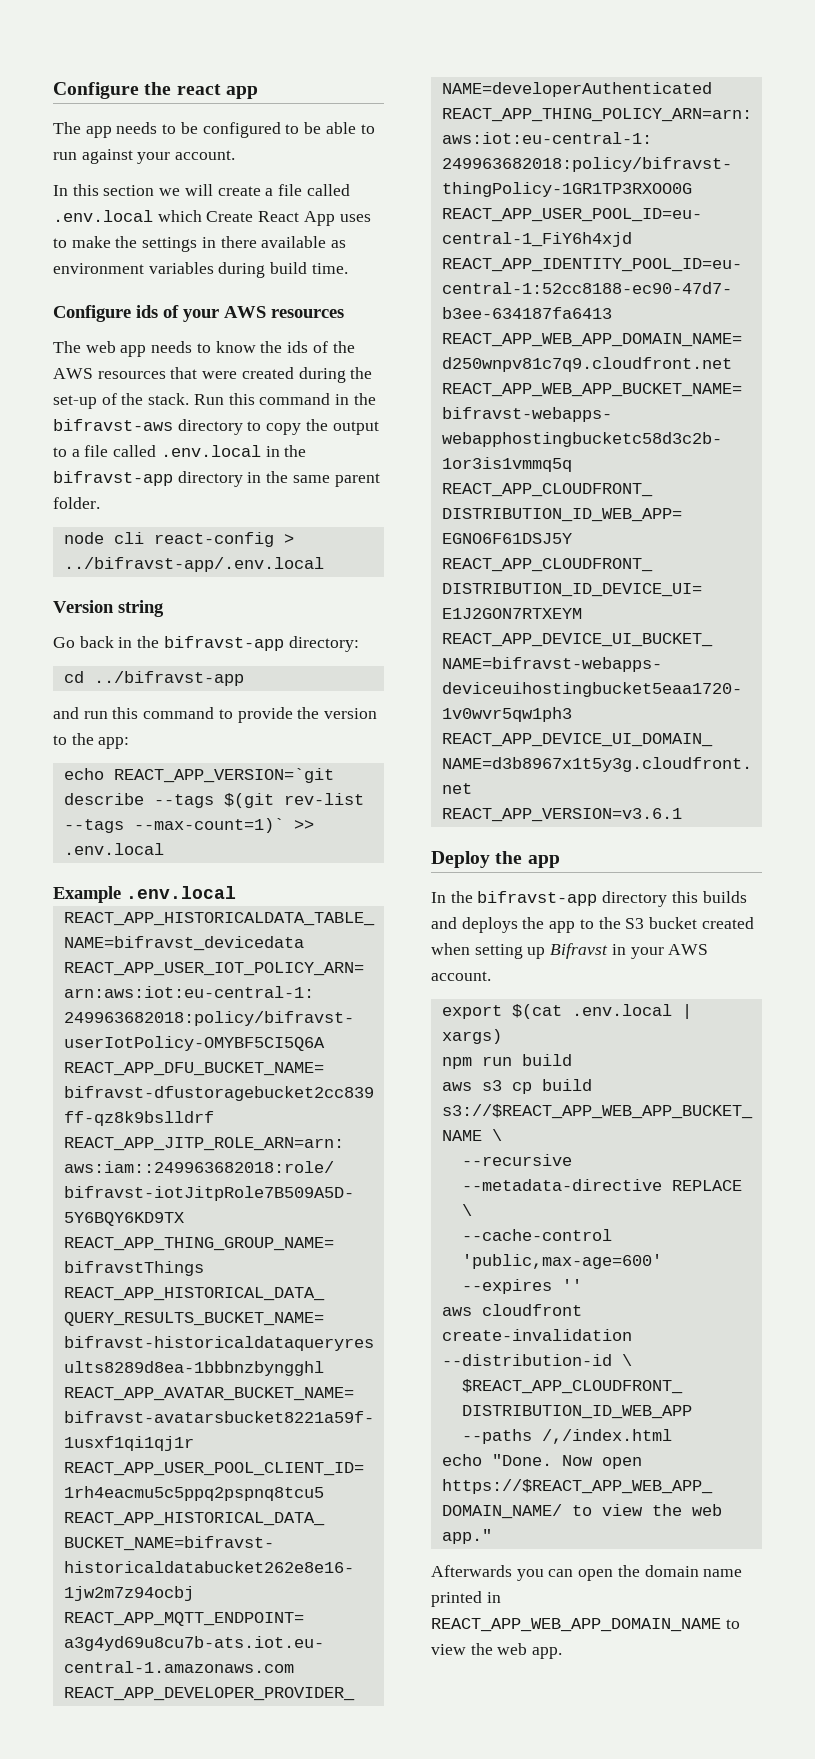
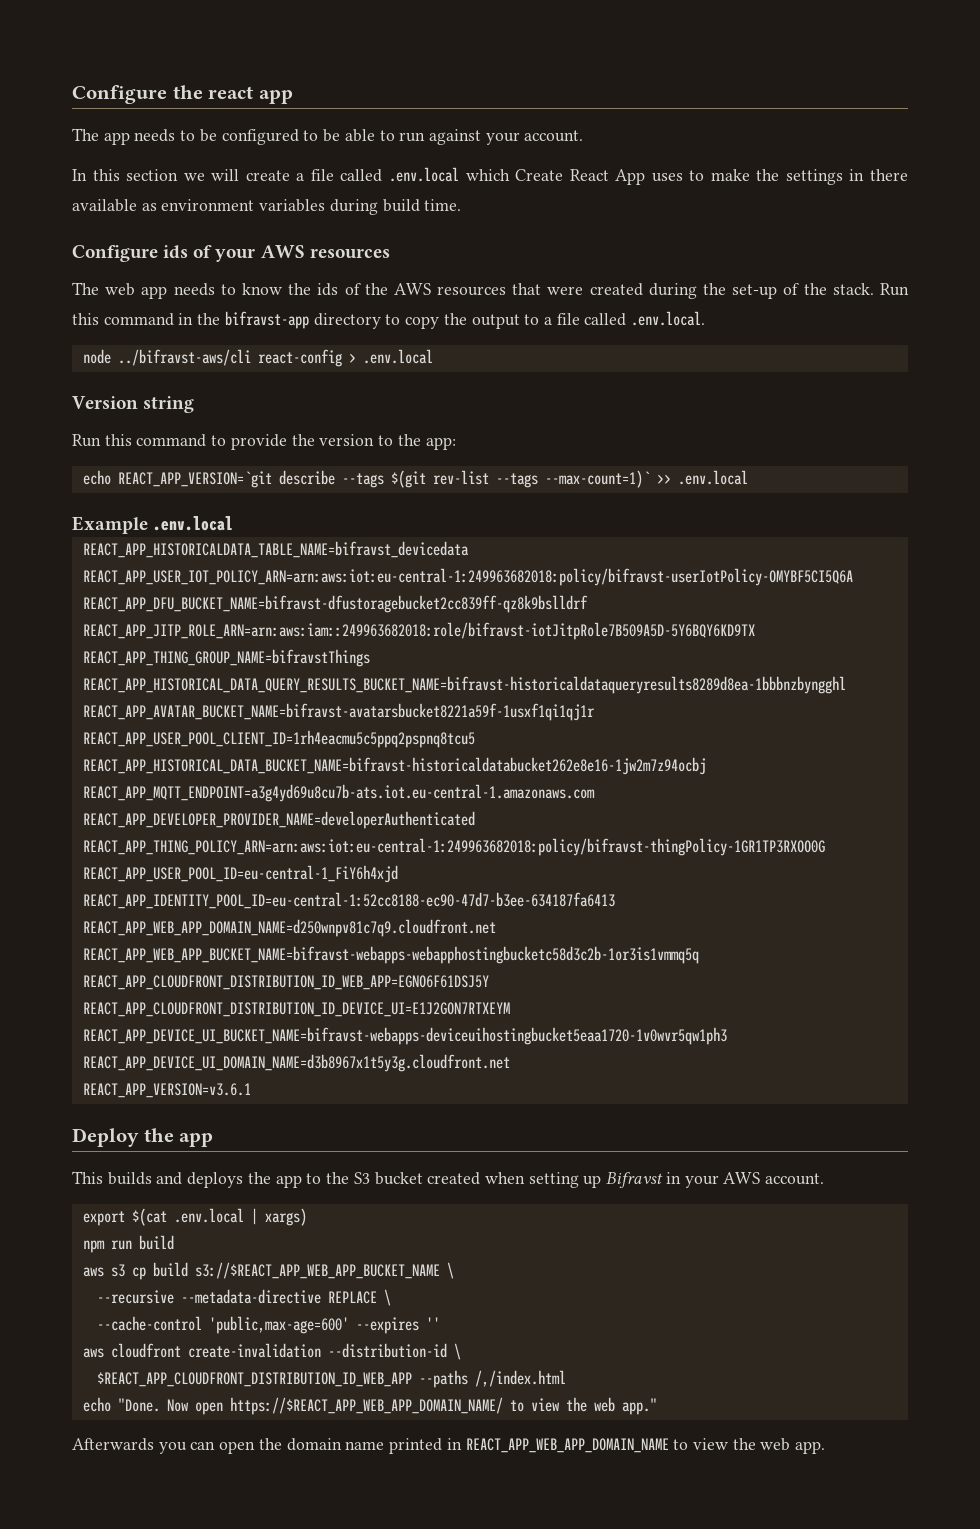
- Run this command in the bifravst-aws directory to copy the output to a file called .env.local in the bifravst-app directory in the same parent folder.
+ Run this command in the bifravst-app directory to copy the output to a file called .env.local.
- node cli react-config > ../bifravst-app/.env.local
+ node ../bifravst-aws/cli react-config > .env.local
- Go back in the bifravst-app directory:
- cd ../bifravst-app
- and run this command to provide the version to the app:
+ Run this command to provide the version to the app:
- In the bifravst-app directory this builds and deploys the app to the S3 bucket created when setting up Bifravst in your AWS account.
+ This builds and deploys the app to the S3 bucket created when setting up Bifravst in your AWS account.

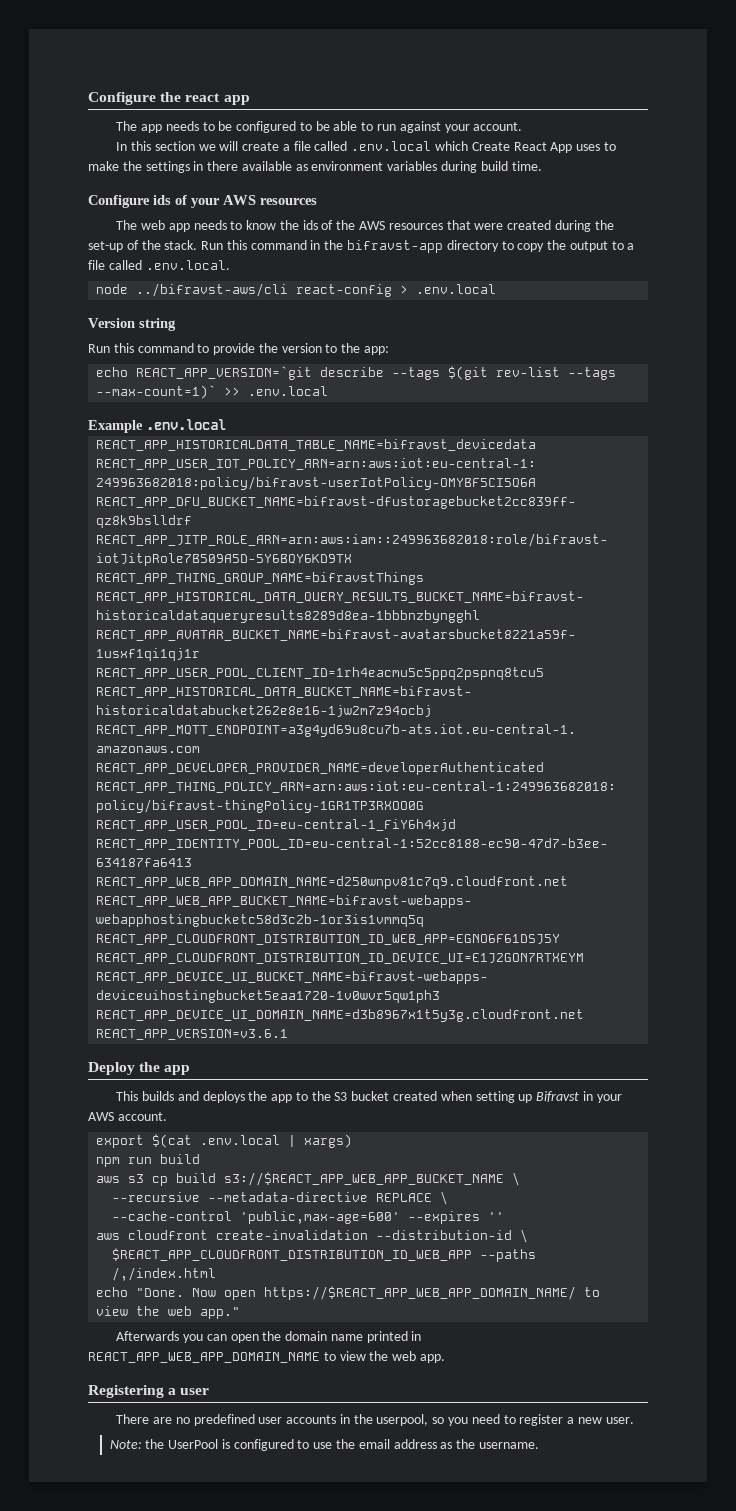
+ Registering a user
+ There are no predefined user accounts in the userpool, so you need to register a new user.
+ Note: the UserPool is configured to use the email address as the username.

